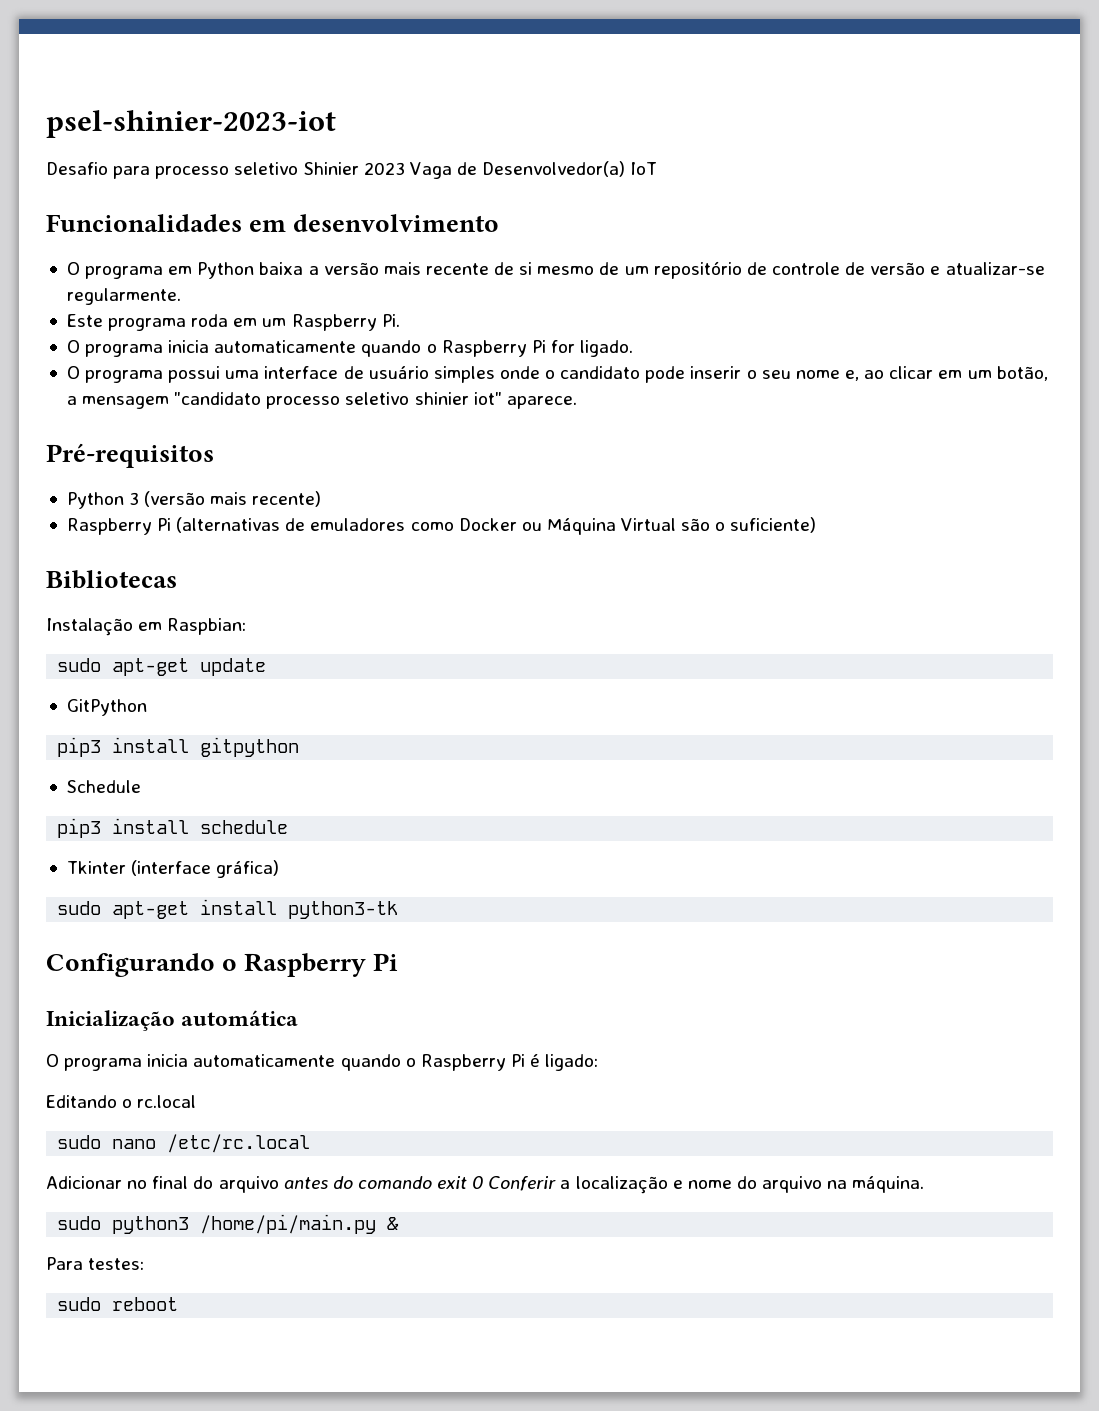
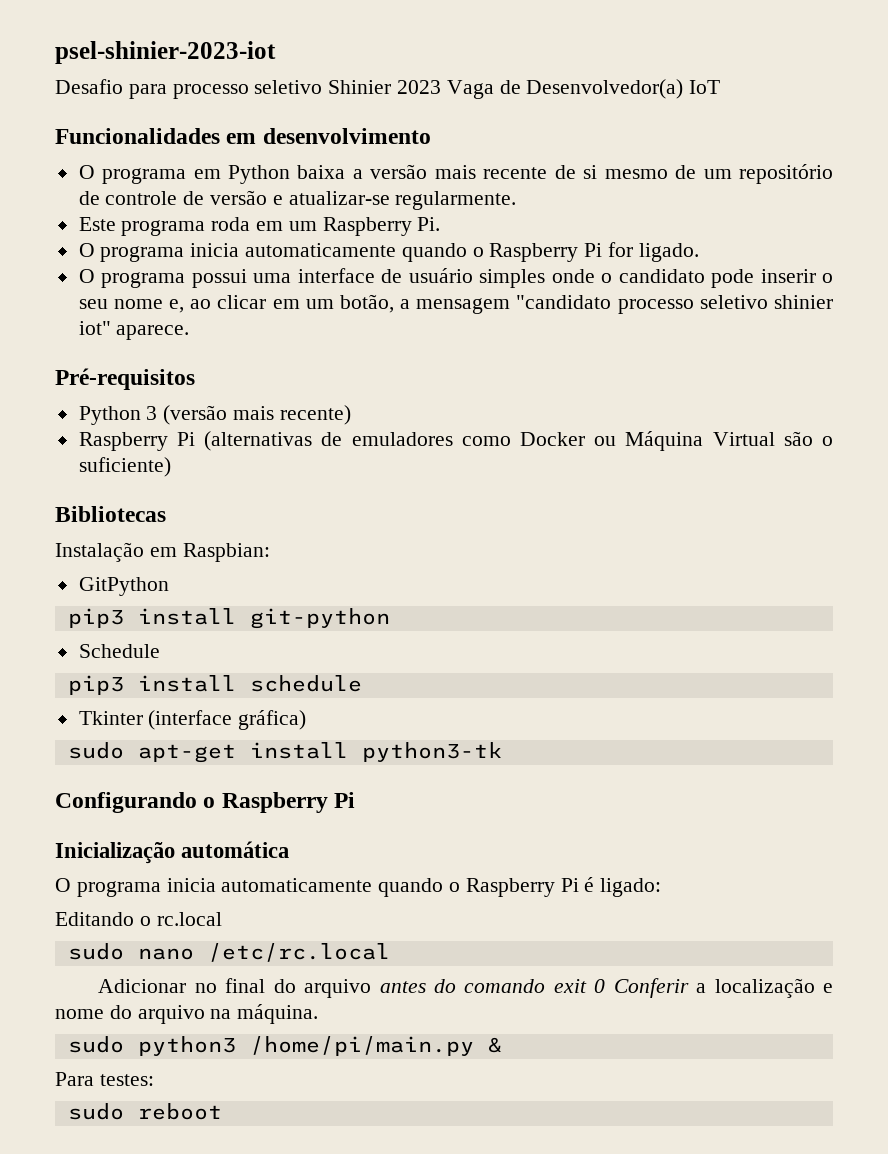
- sudo apt-get update
- pip3 install gitpython
+ pip3 install git-python

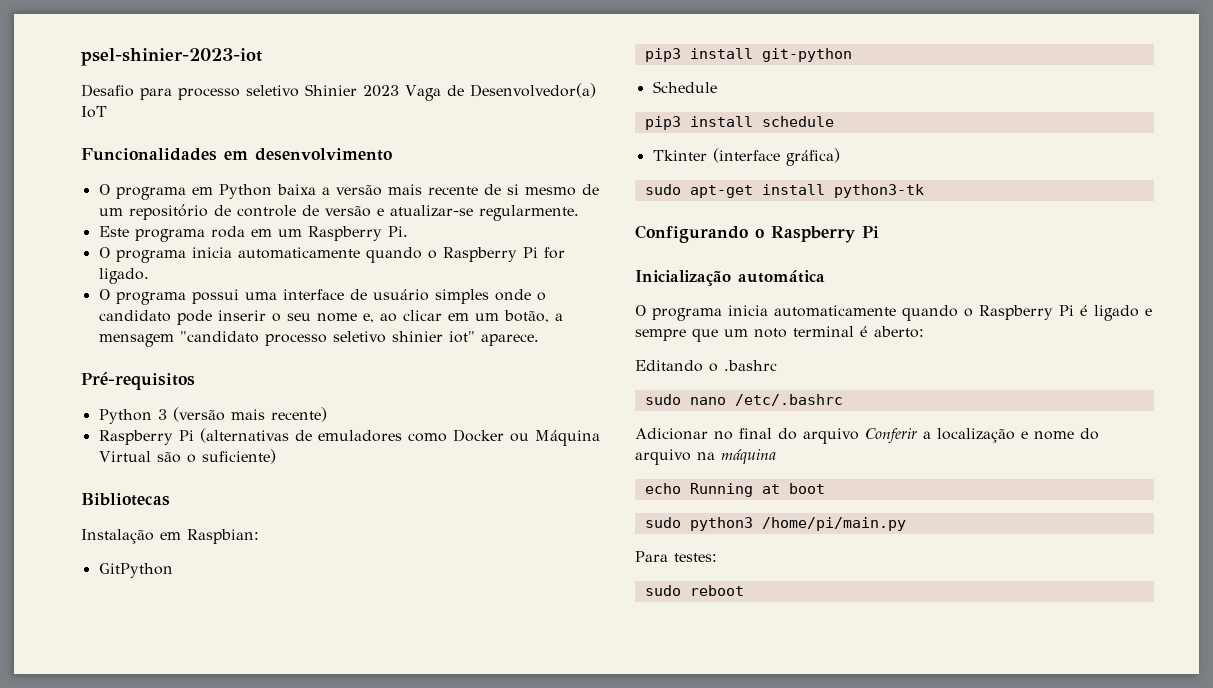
- O programa inicia automaticamente quando o Raspberry Pi é ligado:
+ O programa inicia automaticamente quando o Raspberry Pi é ligado e sempre que um noto terminal é aberto:
- Editando o rc.local
+ Editando o .bashrc
- sudo nano /etc/rc.local
+ sudo nano /etc/.bashrc
- Adicionar no final do arquivo antes do comando exit 0 Conferir a localização e nome do arquivo na máquina.
+ Adicionar no final do arquivo Conferir a localização e nome do arquivo na máquina
+ echo Running at boot
- sudo python3 /home/pi/main.py &
+ sudo python3 /home/pi/main.py

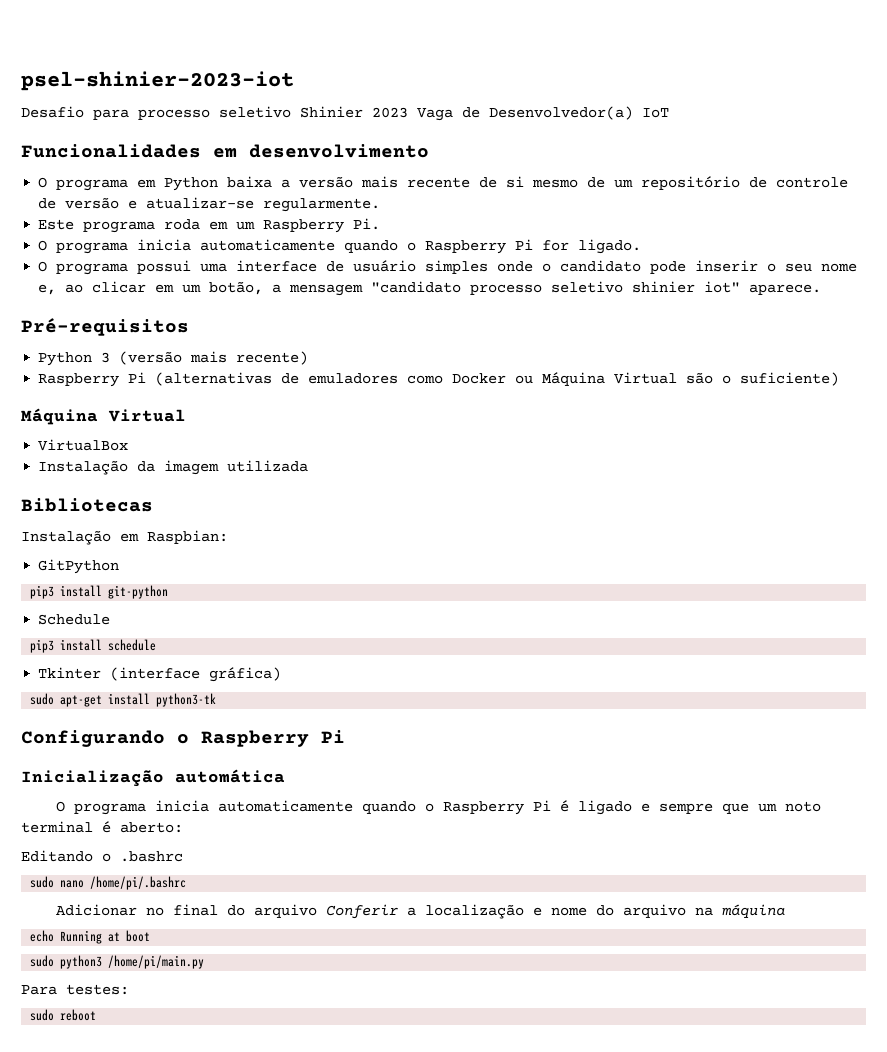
  Raspberry Pi (alternativas de emuladores como Docker ou Máquina Virtual são o suficiente)
+ Máquina Virtual
+ VirtualBox
+ Instalação da imagem utilizada
- sudo nano /etc/.bashrc
+ sudo nano /home/pi/.bashrc

